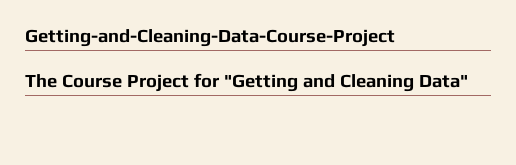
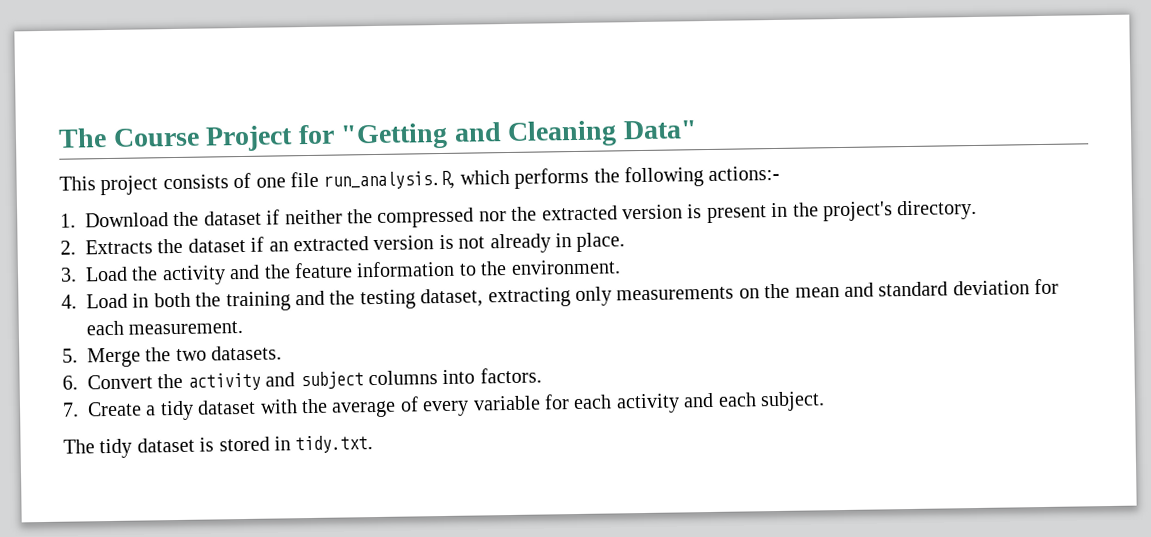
- Getting-and-Cleaning-Data-Course-Project
+ This project consists of one file run_analysis.R, which performs the following actions:-
+ 1. Download the dataset if neither the compressed nor the extracted version is present in the project's directory.
+ 2. Extracts the dataset if an extracted version is not already in place.
+ 3. Load the activity and the feature information to the environment.
+ 4. Load in both the training and the testing dataset, extracting only measurements on the mean and standard deviation for each measurement.
+ 5. Merge the two datasets.
+ 6. Convert the activity and subject columns into factors.
+ 7. Create a tidy dataset with the average of every variable for each activity and each subject.
+ The tidy dataset is stored in tidy.txt.

